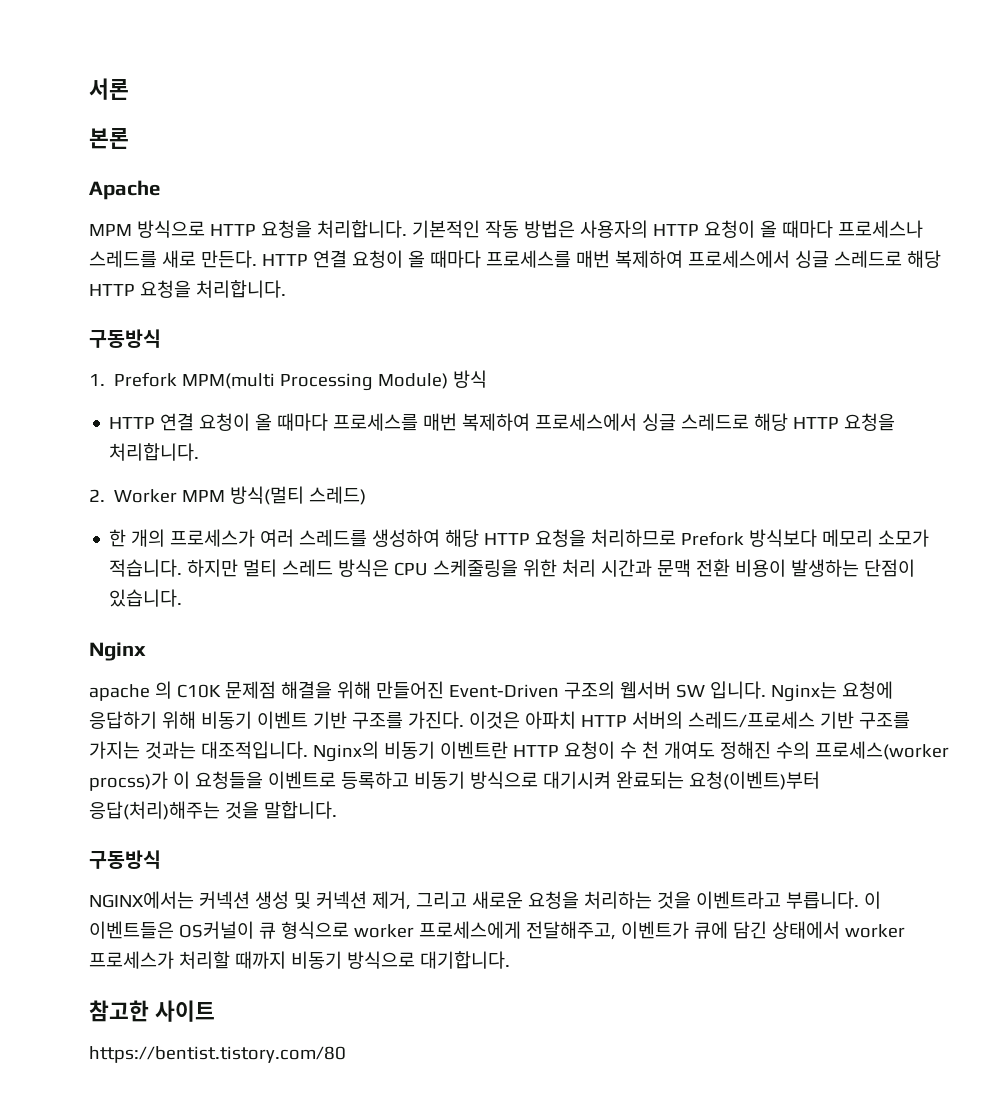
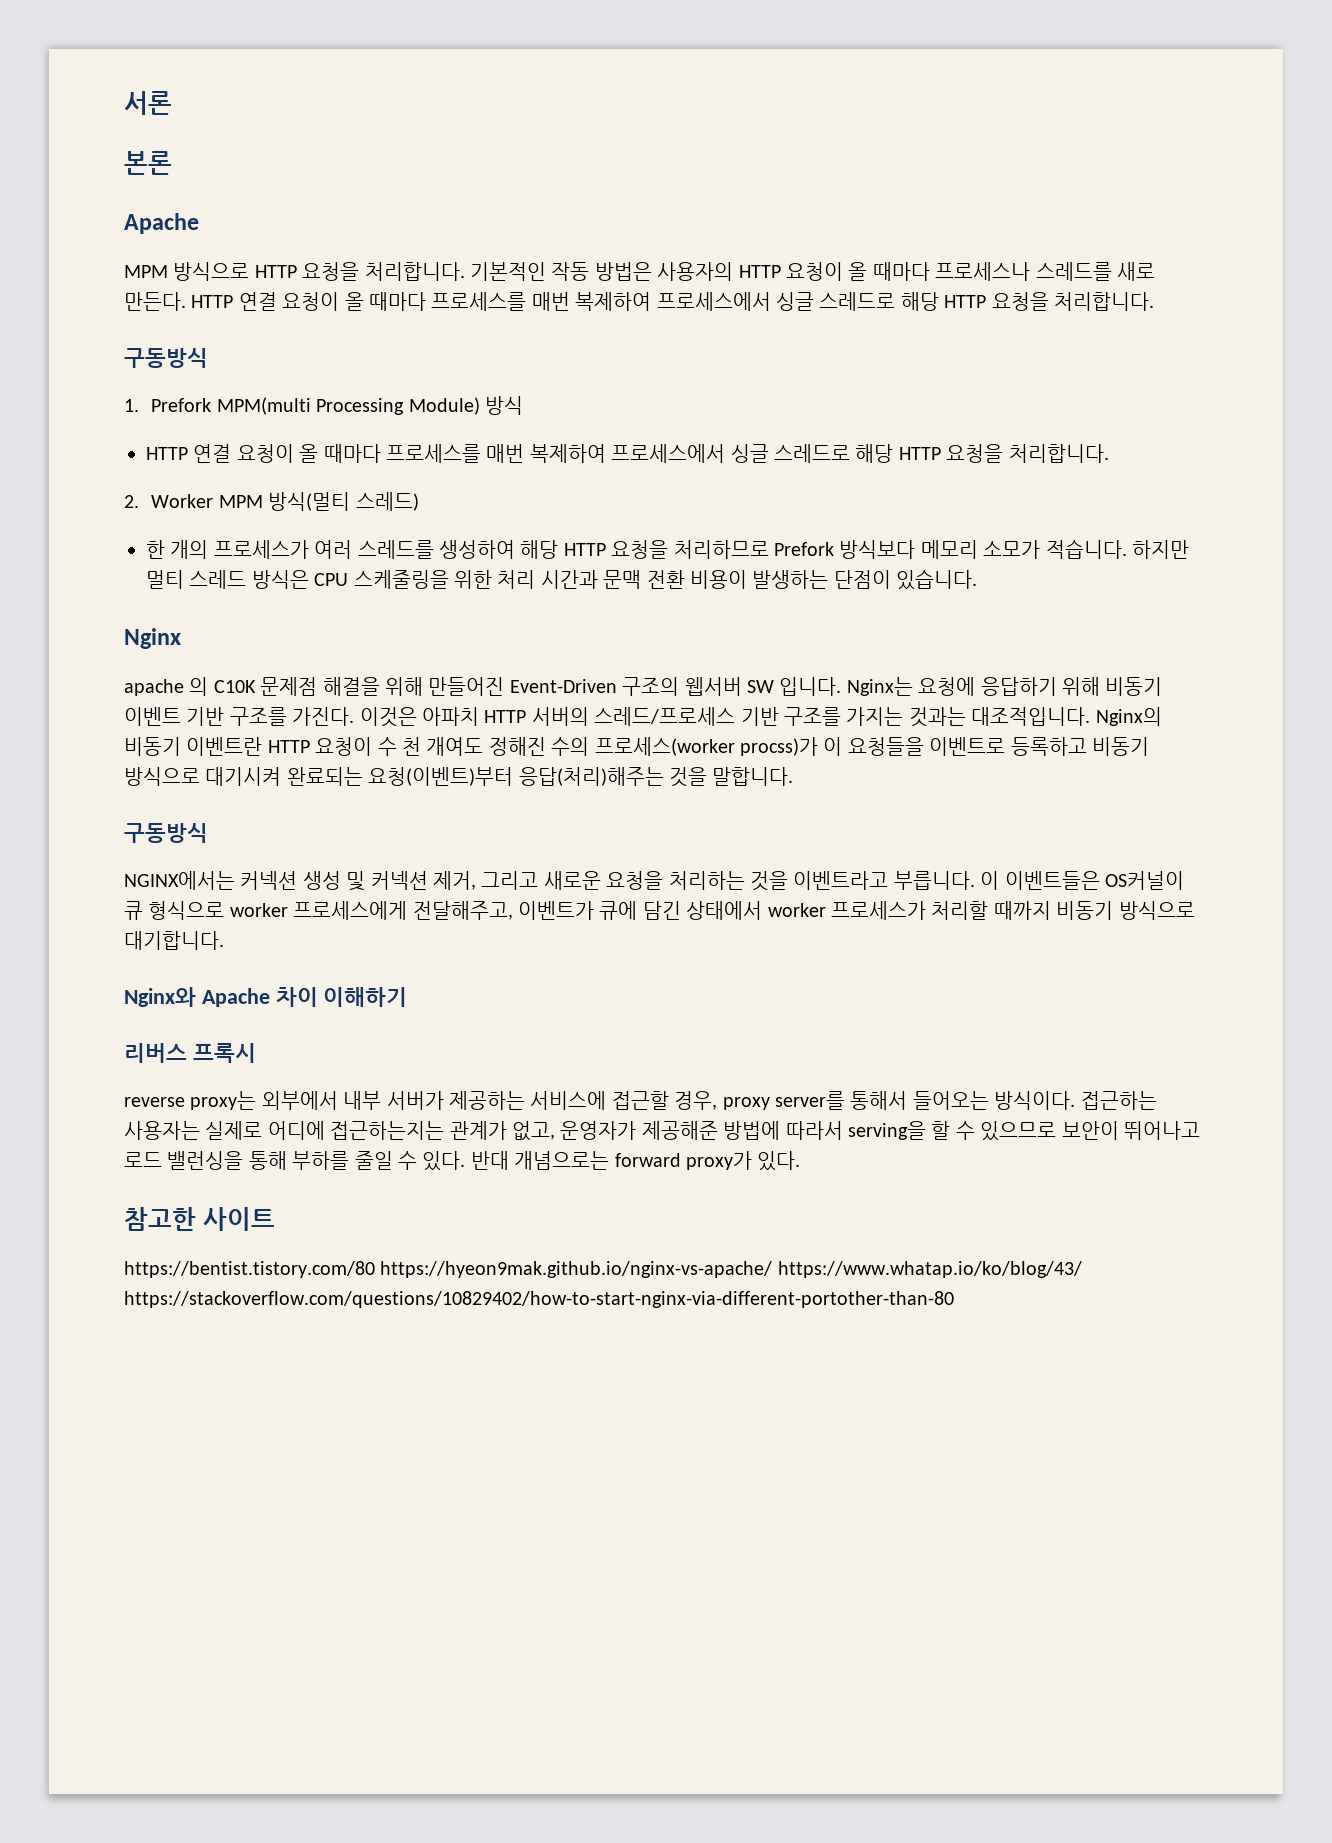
+ Nginx와 Apache 차이 이해하기
+ 리버스 프록시
+ reverse proxy는 외부에서 내부 서버가 제공하는 서비스에 접근할 경우, proxy server를 통해서 들어오는 방식이다. 접근하는 사용자는 실제로 어디에 접근하는지는 관계가 없고, 운영자가 제공해준 방법에 따라서 serving을 할 수 있으므로 보안이 뛰어나고 로드 밸런싱을 통해 부하를 줄일 수 있다. 반대 개념으로는 forward proxy가 있다.
- https://bentist.tistory.com/80
+ https://bentist.tistory.com/80 https://hyeon9mak.github.io/nginx-vs-apache/ https://www.whatap.io/ko/blog/43/ https://stackoverflow.com/questions/10829402/how-to-start-nginx-via-different-portother-than-80

